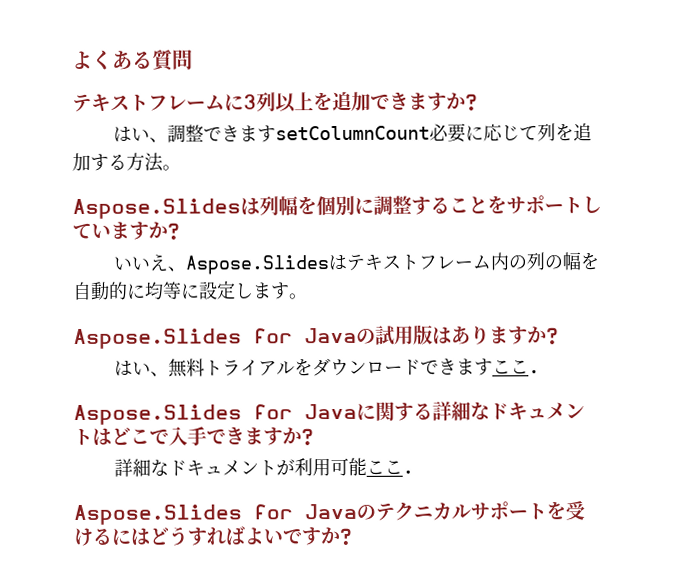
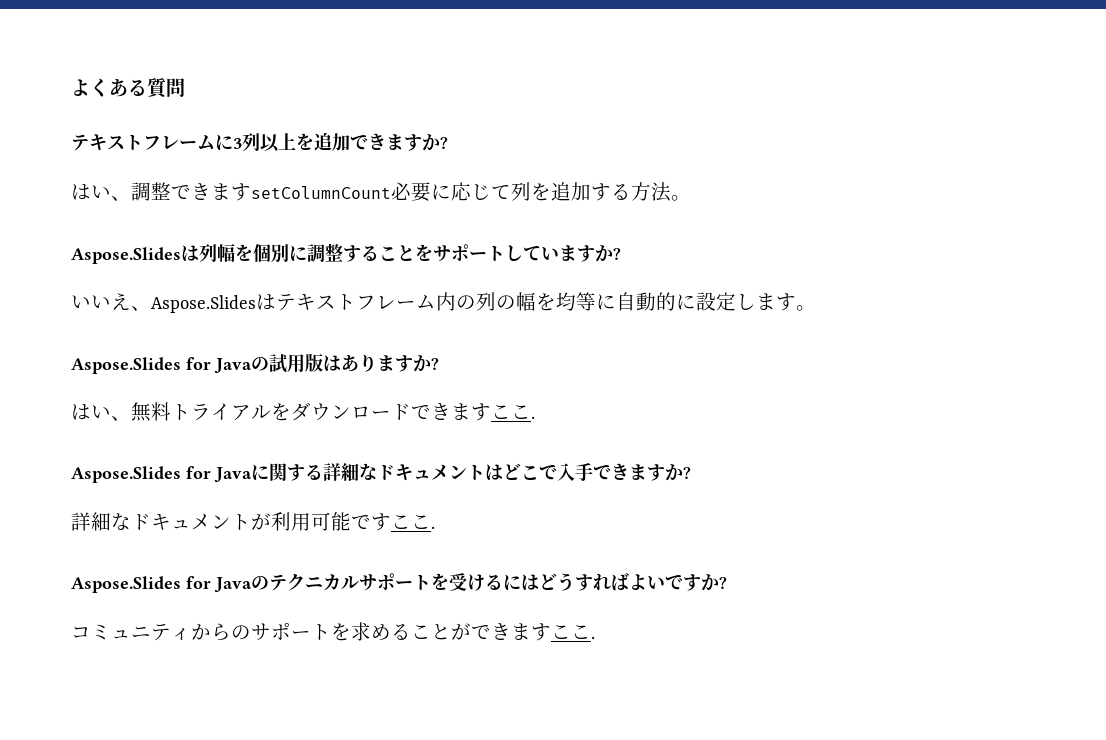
- いいえ、Aspose.Slidesはテキストフレーム内の列の幅を自動的に均等に設定します。
+ いいえ、Aspose.Slidesはテキストフレーム内の列の幅を均等に自動的に設定します。
- 詳細なドキュメントが利用可能ここ.
+ 詳細なドキュメントが利用可能ですここ.
+ コミュニティからのサポートを求めることができますここ.

